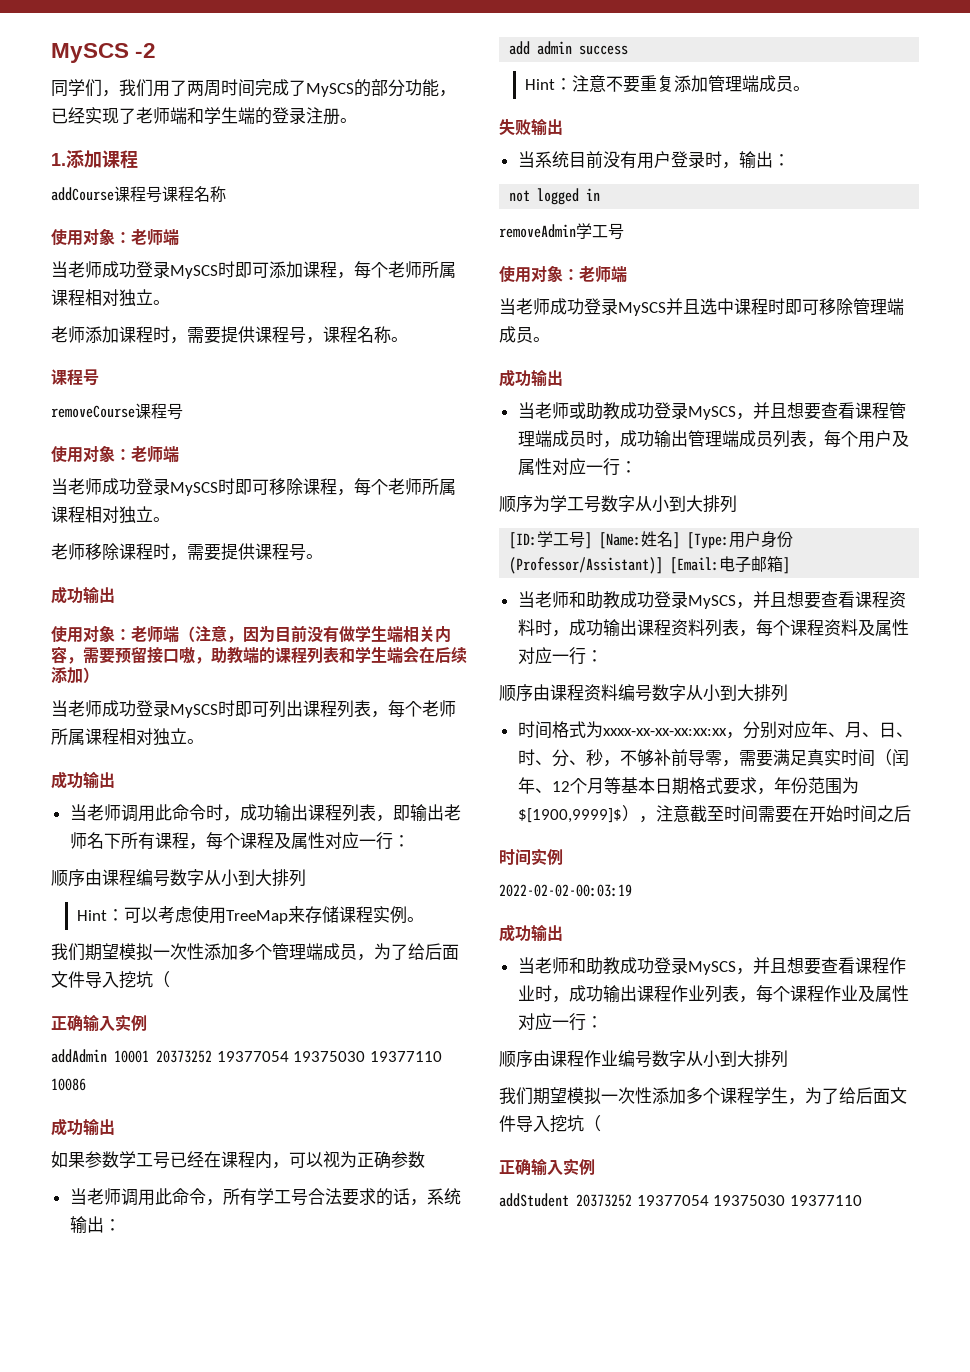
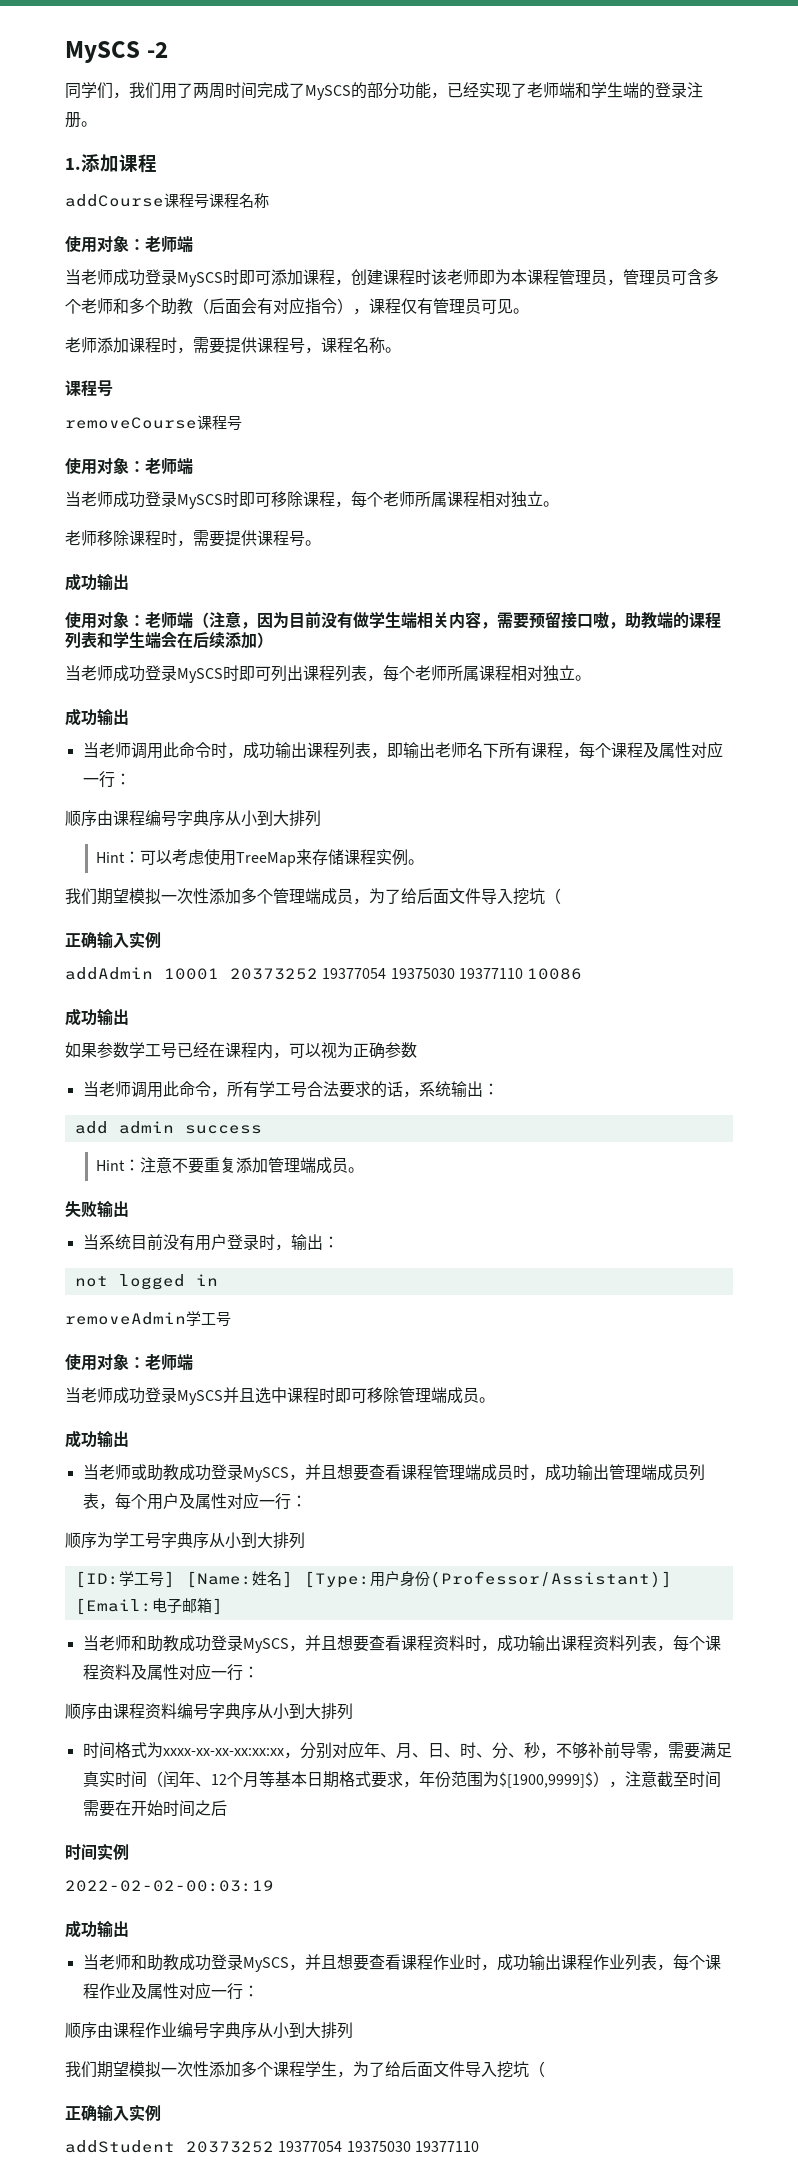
- 当老师成功登录MySCS时即可添加课程，每个老师所属课程相对独立。
+ 当老师成功登录MySCS时即可添加课程，创建课程时该老师即为本课程管理员，管理员可含多个老师和多个助教（后面会有对应指令），课程仅有管理员可见。
- 顺序由课程编号数字从小到大排列
+ 顺序由课程编号字典序从小到大排列
- 顺序为学工号数字从小到大排列
+ 顺序为学工号字典序从小到大排列
- 顺序由课程资料编号数字从小到大排列
+ 顺序由课程资料编号字典序从小到大排列
- 顺序由课程作业编号数字从小到大排列
+ 顺序由课程作业编号字典序从小到大排列

